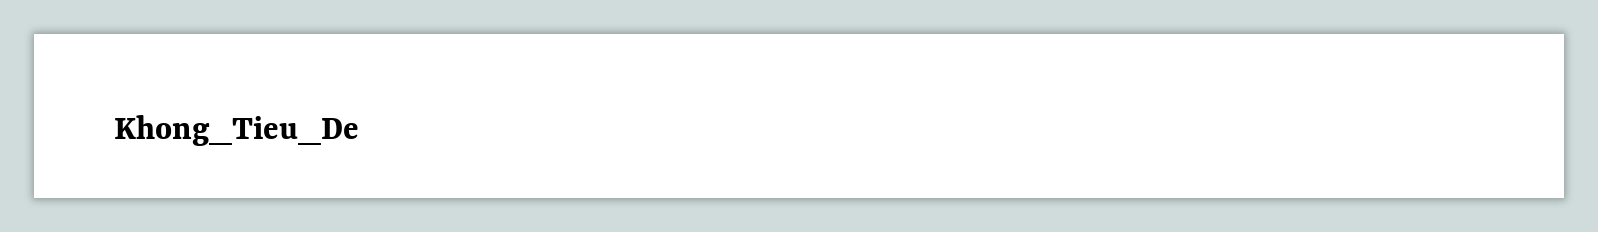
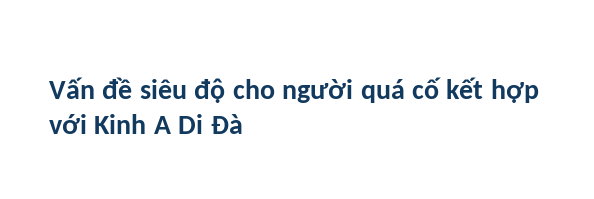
- Khong_Tieu_De
+ Vấn đề siêu độ cho người quá cố kết hợp với Kinh A Di Đà

